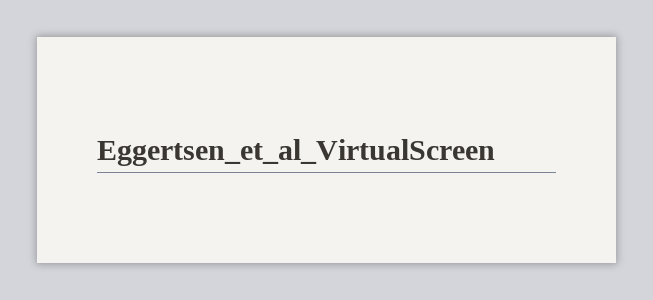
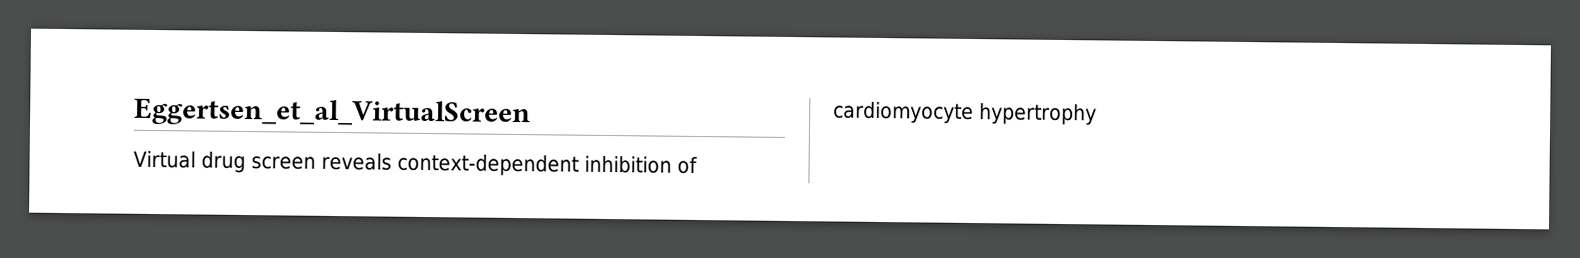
+ Virtual drug screen reveals context-dependent inhibition of cardiomyocyte hypertrophy

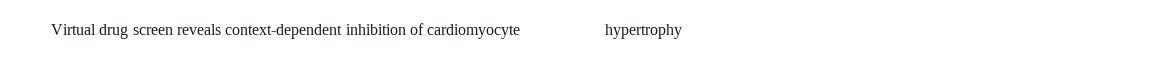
- Eggertsen_et_al_VirtualScreen

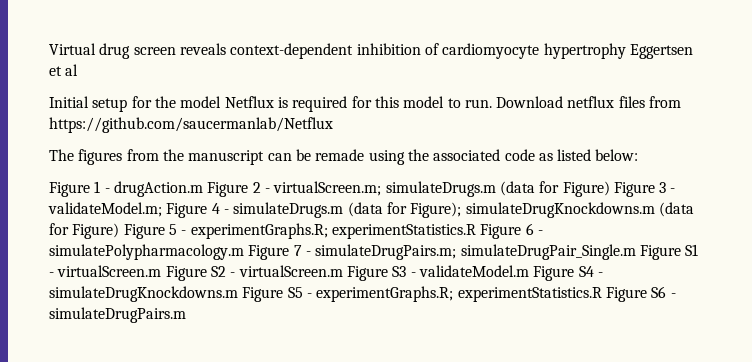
- Virtual drug screen reveals context-dependent inhibition of cardiomyocyte hypertrophy
+ Virtual drug screen reveals context-dependent inhibition of cardiomyocyte hypertrophy Eggertsen et al
+ Initial setup for the model Netflux is required for this model to run. Download netflux files from https://github.com/saucermanlab/Netflux
+ The figures from the manuscript can be remade using the associated code as listed below:
+ Figure 1 - drugAction.m Figure 2 - virtualScreen.m; simulateDrugs.m (data for Figure) Figure 3 - validateModel.m; Figure 4 - simulateDrugs.m (data for Figure); simulateDrugKnockdowns.m (data for Figure) Figure 5 - experimentGraphs.R; experimentStatistics.R Figure 6 - simulatePolypharmacology.m Figure 7 - simulateDrugPairs.m; simulateDrugPair_Single.m Figure S1 - virtualScreen.m Figure S2 - virtualScreen.m Figure S3 - validateModel.m Figure S4 - simulateDrugKnockdowns.m Figure S5 - experimentGraphs.R; experimentStatistics.R Figure S6 - simulateDrugPairs.m

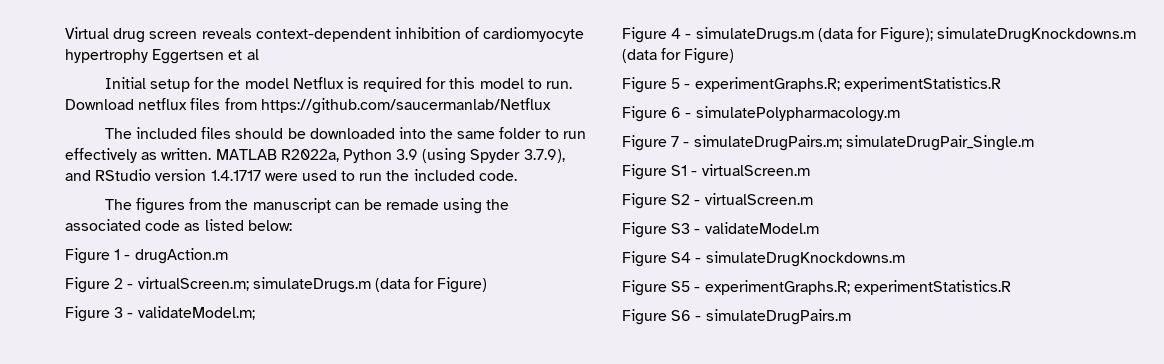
+ The included files should be downloaded into the same folder to run effectively as written. MATLAB R2022a, Python 3.9 (using Spyder 3.7.9), and RStudio version 1.4.1717 were used to run the included code.
- Figure 1 - drugAction.m Figure 2 - virtualScreen.m;
+ Figure 1 - drugAction.m
+ Figure 2 - virtualScreen.m;
- simulateDrugs.m (data for Figure) Figure 3 - validateModel.m; Figure 4 - simulateDrugs.m (data for Figure);
+ simulateDrugs.m (data for Figure)
+ Figure 3 - validateModel.m;
+ Figure 4 - simulateDrugs.m (data for Figure);
- simulateDrugKnockdowns.m (data for Figure) Figure 5 - experimentGraphs.R; experimentStatistics.R Figure 6 - simulatePolypharmacology.m Figure 7 - simulateDrugPairs.m;
+ simulateDrugKnockdowns.m (data for Figure)
+ Figure 5 - experimentGraphs.R; experimentStatistics.R
+ Figure 6 - simulatePolypharmacology.m
+ Figure 7 - simulateDrugPairs.m;
- simulateDrugPair_Single.m Figure S1 - virtualScreen.m Figure S2 - virtualScreen.m Figure S3 - validateModel.m Figure S4 - simulateDrugKnockdowns.m Figure S5 - experimentGraphs.R; experimentStatistics.R Figure S6 - simulateDrugPairs.m
+ simulateDrugPair_Single.m
+ Figure S1 - virtualScreen.m
+ Figure S2 - virtualScreen.m
+ Figure S3 - validateModel.m
+ Figure S4 - simulateDrugKnockdowns.m
+ Figure S5 - experimentGraphs.R; experimentStatistics.R
+ Figure S6 - simulateDrugPairs.m

